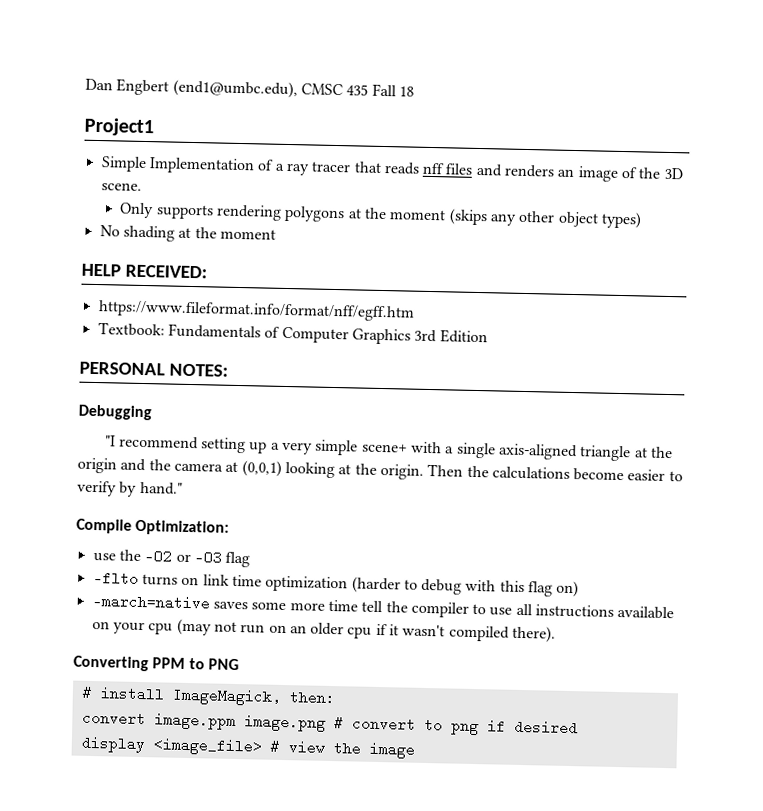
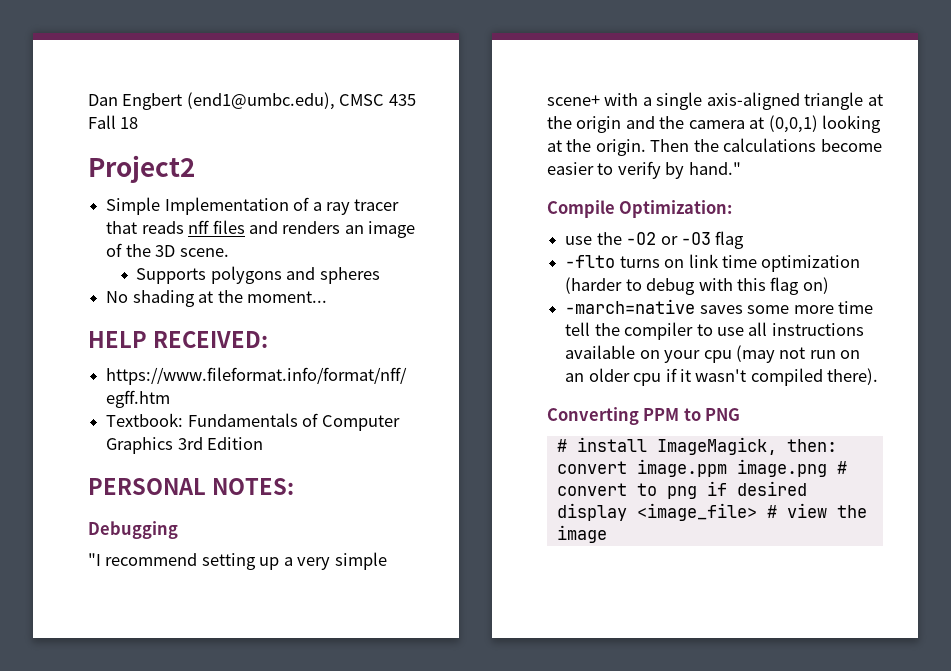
- Project1
+ Project2
- Only supports rendering polygons at the moment (skips any other object types)
+ Supports polygons and spheres
- No shading at the moment
+ No shading at the moment...

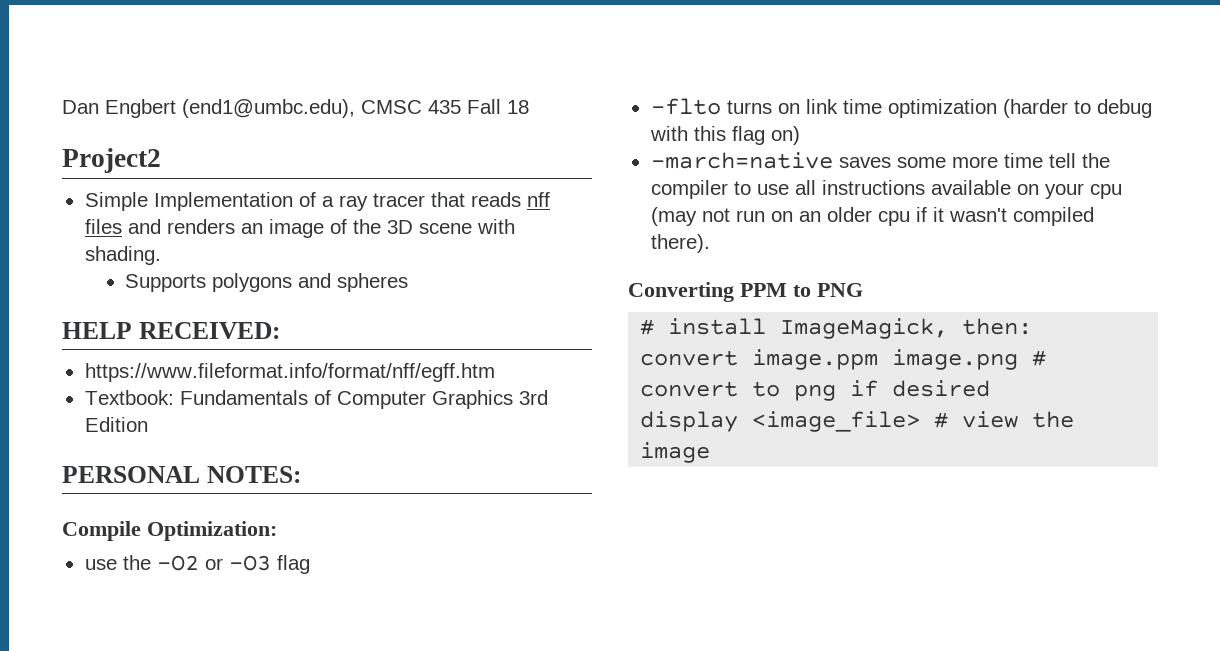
- Simple Implementation of a ray tracer that reads nff files and renders an image of the 3D scene.
+ Simple Implementation of a ray tracer that reads nff files and renders an image of the 3D scene with shading.
- No shading at the moment...
- Debugging
- "I recommend setting up a very simple scene+ with a single axis-aligned triangle at the origin and the camera at (0,0,1) looking at the origin. Then the calculations become easier to verify by hand."

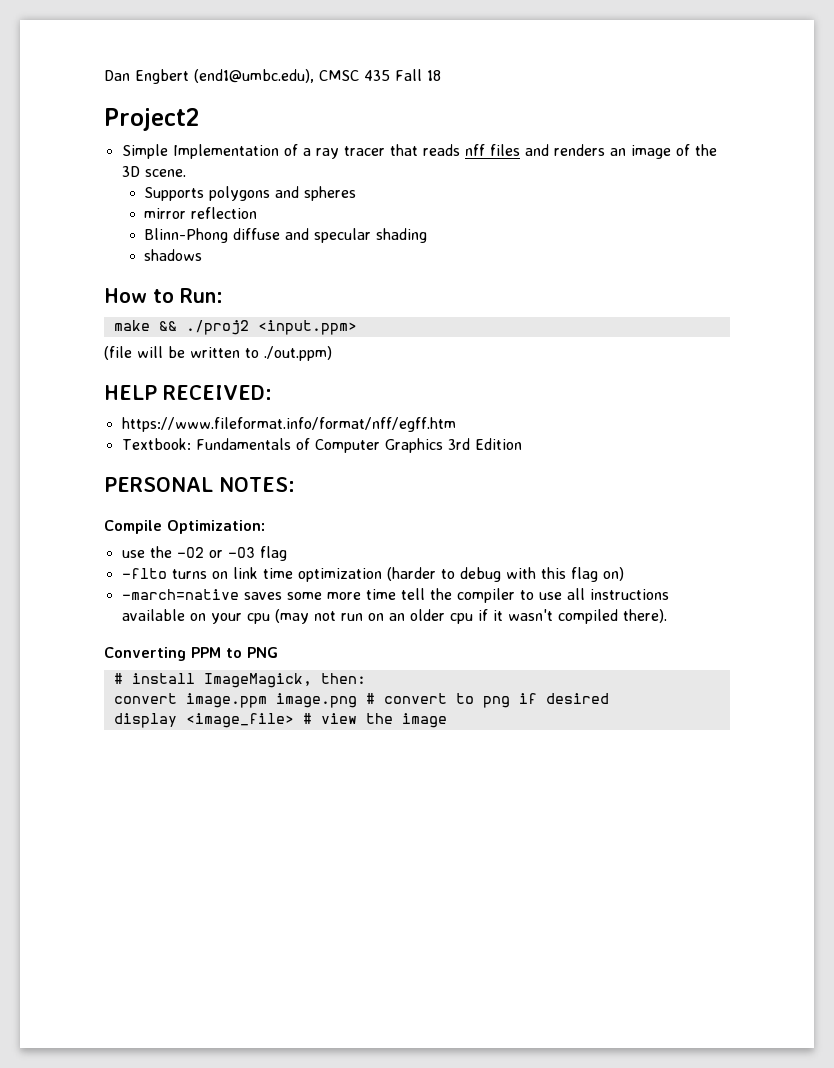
- Simple Implementation of a ray tracer that reads nff files and renders an image of the 3D scene with shading.
+ Simple Implementation of a ray tracer that reads nff files and renders an image of the 3D scene.
+ mirror reflection
+ Blinn-Phong diffuse and specular shading
+ shadows
+ How to Run:
+ make && ./proj2 <input.ppm>
+ (file will be written to ./out.ppm)

